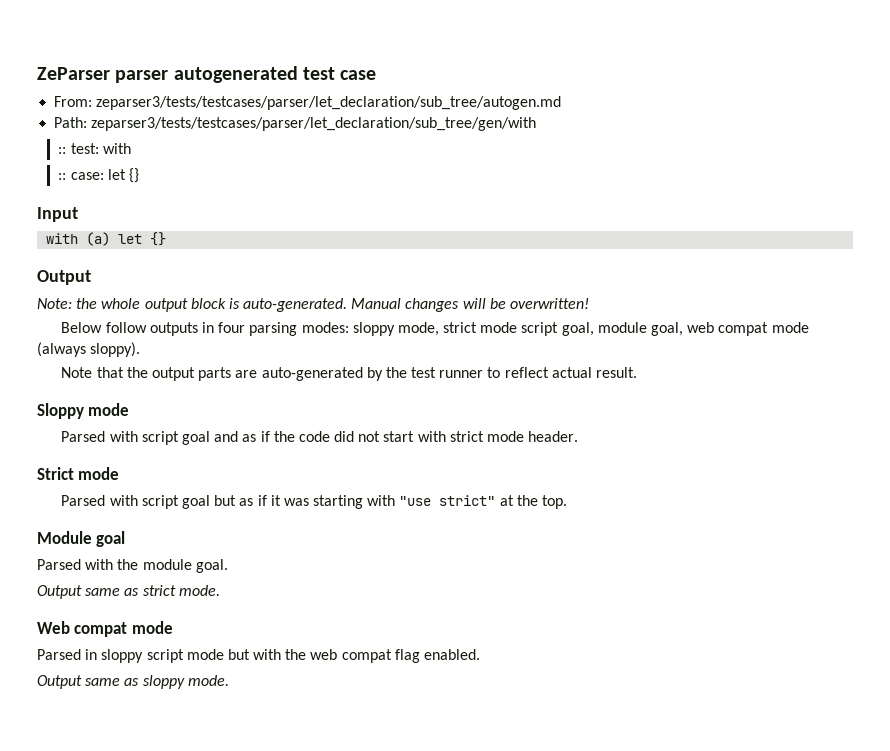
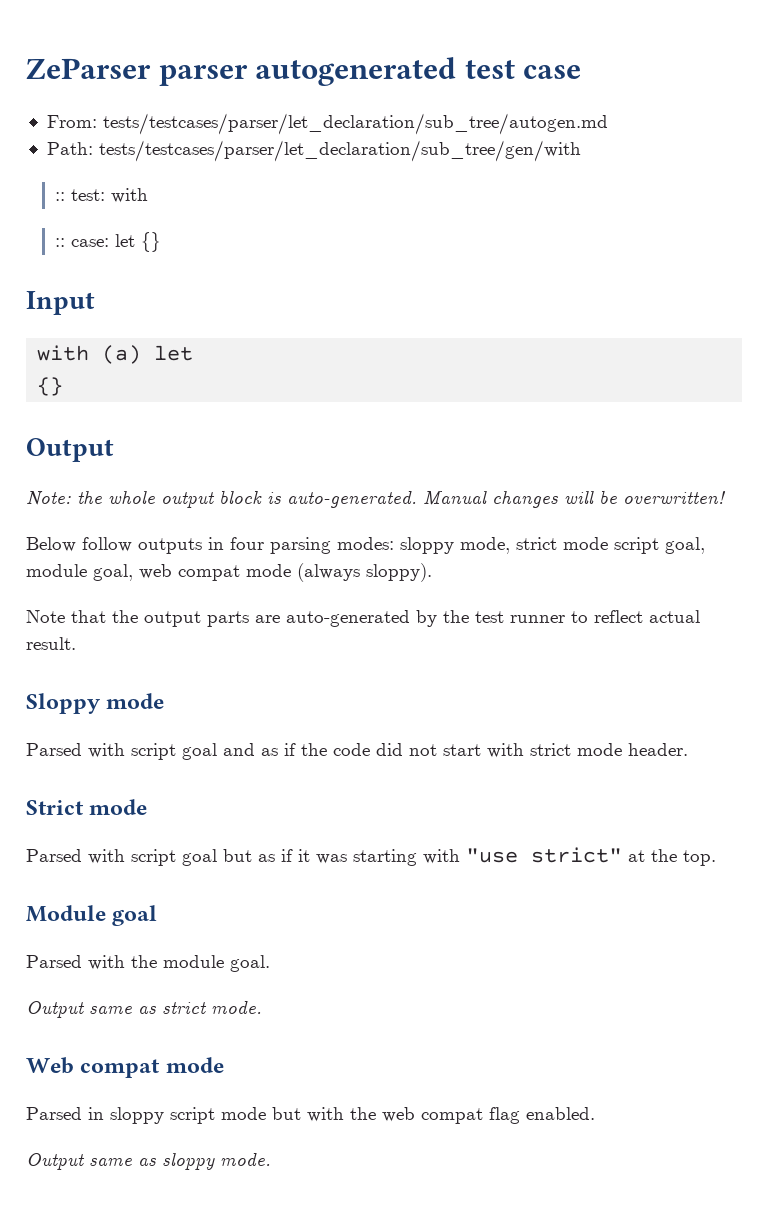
- From: zeparser3/tests/testcases/parser/let_declaration/sub_tree/autogen.md
+ From: tests/testcases/parser/let_declaration/sub_tree/autogen.md
- Path: zeparser3/tests/testcases/parser/let_declaration/sub_tree/gen/with
+ Path: tests/testcases/parser/let_declaration/sub_tree/gen/with
- with (a) let {}
+ with (a) let
+ {}

